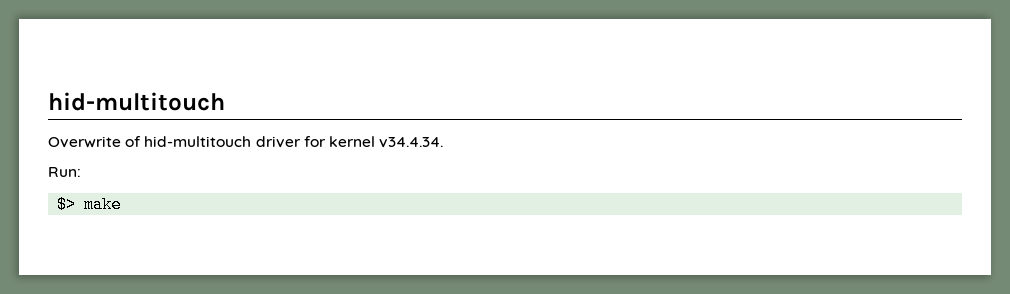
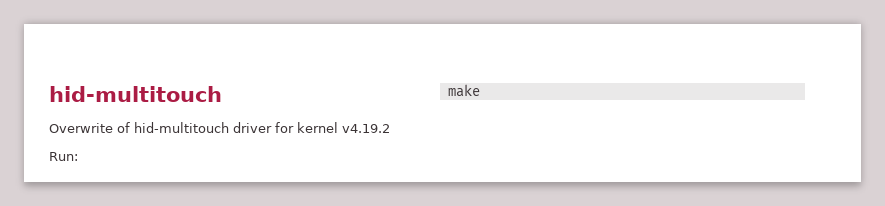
- Overwrite of hid-multitouch driver for kernel v34.4.34.
+ Overwrite of hid-multitouch driver for kernel v4.19.2
- $> make
+ make

